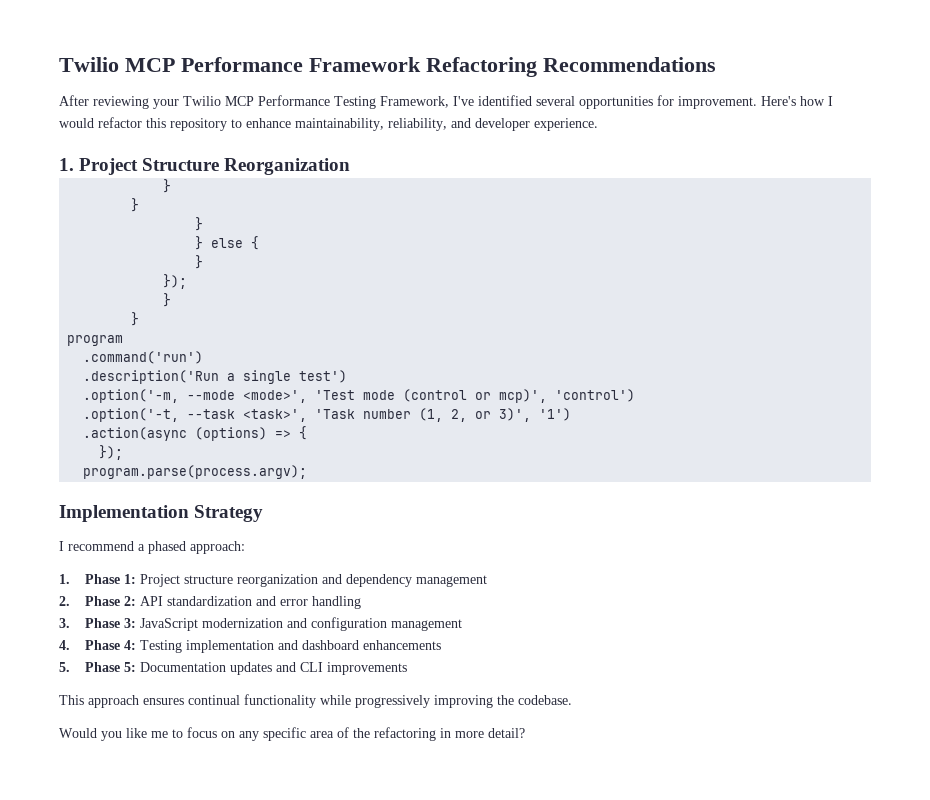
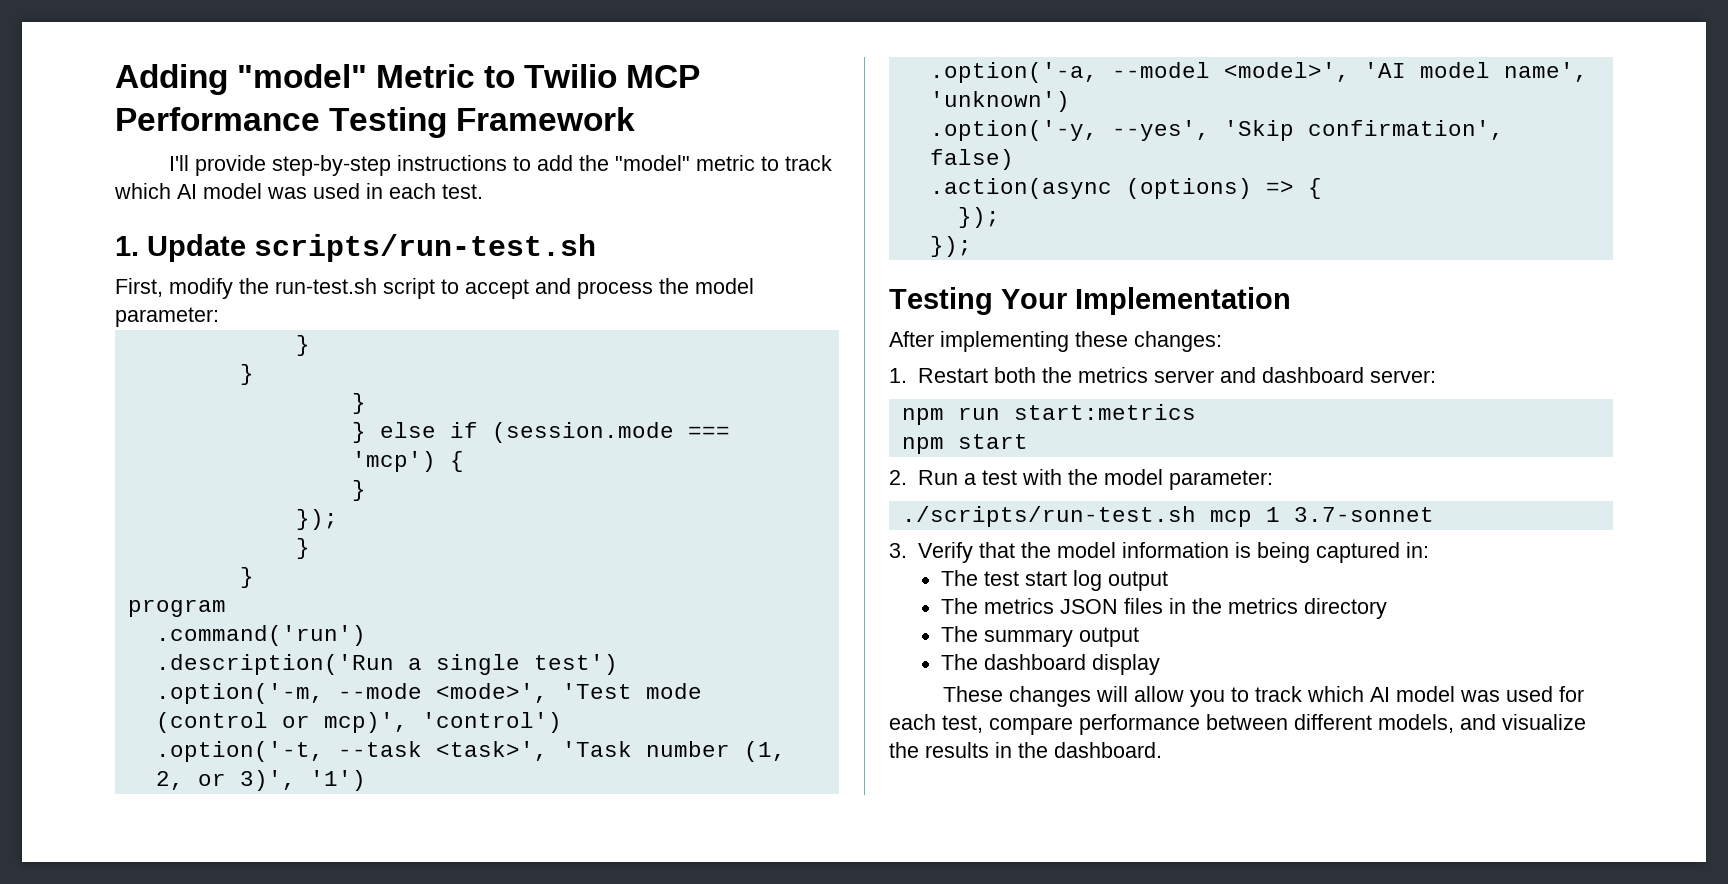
- Twilio MCP Performance Framework Refactoring Recommendations
- After reviewing your Twilio MCP Performance Testing Framework, I've identified several opportunities for improvement. Here's how I would refactor this repository to enhance maintainability, reliability, and developer experience.
- 1. Project Structure Reorganization
+ Adding "model" Metric to Twilio MCP Performance Testing Framework
+ I'll provide step-by-step instructions to add the "model" metric to track which AI model was used in each test.
+ 1. Update scripts/run-test.sh
+ First, modify the run-test.sh script to accept and process the model parameter:
- } else {
+ } else if (session.mode === 'mcp') {
+ .option('-a, --model <model>', 'AI model name', 'unknown')
+ .option('-y, --yes', 'Skip confirmation', false)
  .action(async (options) => {
  });
- program.parse(process.argv);
- Implementation Strategy
- I recommend a phased approach:
- 1. Phase 1: Project structure reorganization and dependency management
- 2. Phase 2: API standardization and error handling
- 3. Phase 3: JavaScript modernization and configuration management
- 4. Phase 4: Testing implementation and dashboard enhancements
- 5. Phase 5: Documentation updates and CLI improvements
- This approach ensures continual functionality while progressively improving the codebase.
- Would you like me to focus on any specific area of the refactoring in more detail?
+ });
+ Testing Your Implementation
+ After implementing these changes:
+ 1. Restart both the metrics server and dashboard server:
+ npm run start:metrics
+ npm start
+ 2. Run a test with the model parameter:
+ ./scripts/run-test.sh mcp 1 3.7-sonnet
+ 3. Verify that the model information is being captured in:
+ The test start log output
+ The metrics JSON files in the metrics directory
+ The summary output
+ The dashboard display
+ These changes will allow you to track which AI model was used for each test, compare performance between different models, and visualize the results in the dashboard.

